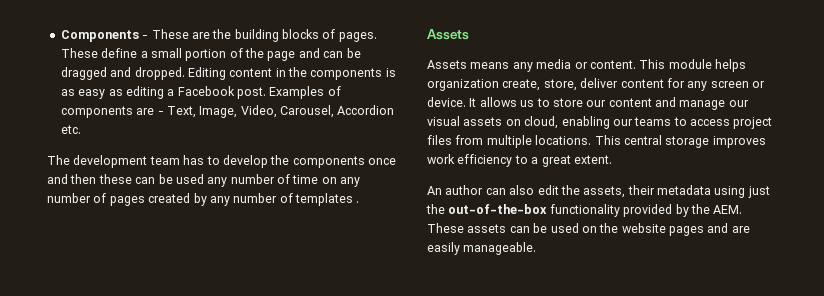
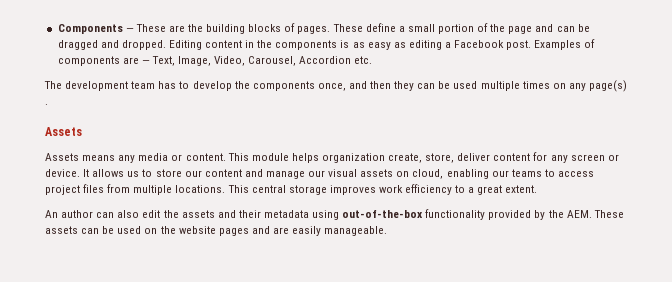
- Components - These are the building blocks of pages.
+ Components — These are the building blocks of pages.
- Examples of components are - Text, Image, Video, Carousel, Accordion etc.
+ Examples of components are — Text, Image, Video, Carousel, Accordion etc.
- The development team has to develop the components once and then these can be used any number of time on any number of pages created by any number of templates .
+ The development team has to develop the components once, and then they can be used multiple times on any page(s) .
- An author can also edit the assets, their metadata using just the out-of-the-box functionality provided by the AEM. These assets can be used on the website pages and are easily manageable.
+ An author can also edit the assets and their metadata using out-of-the-box functionality provided by the AEM. These assets can be used on the website pages and are easily manageable.

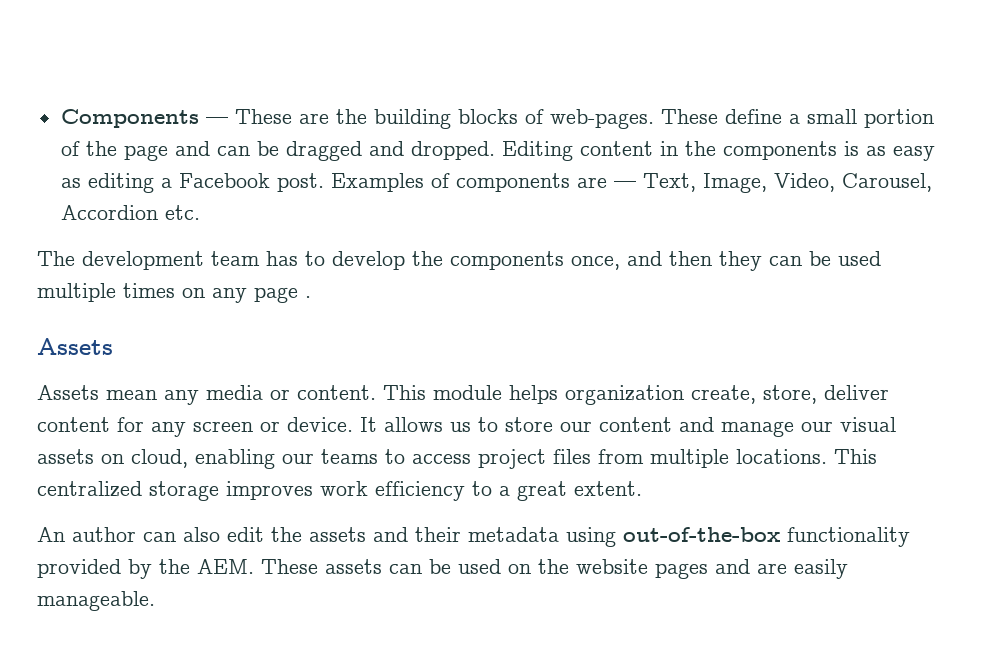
- Components — These are the building blocks of pages.
+ Components — These are the building blocks of web-pages.
- The development team has to develop the components once, and then they can be used multiple times on any page(s) .
+ The development team has to develop the components once, and then they can be used multiple times on any page .
- Assets means any media or content.
+ Assets mean any media or content.
- This central storage improves work efficiency to a great extent.
+ This centralized storage improves work efficiency to a great extent.

